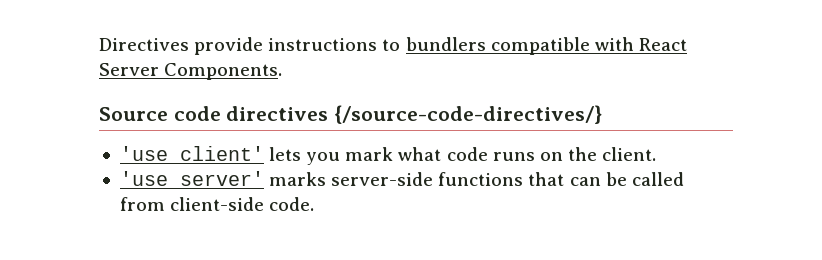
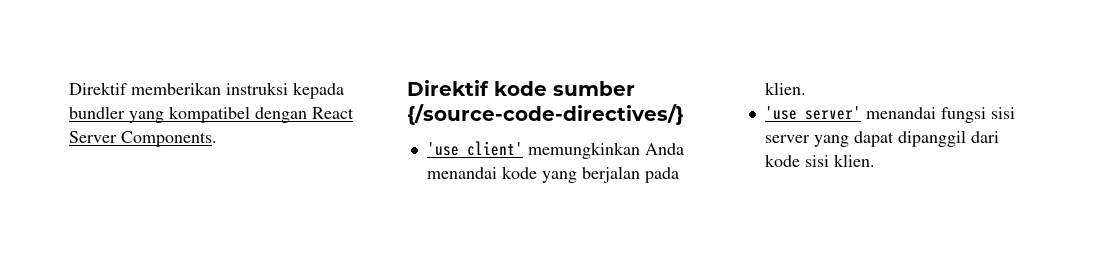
- Directives provide instructions to bundlers compatible with React Server Components.
+ Direktif memberikan instruksi kepada bundler yang kompatibel dengan React Server Components.
- Source code directives {/source-code-directives/}
+ Direktif kode sumber {/source-code-directives/}
- 'use client' lets you mark what code runs on the client.
- 'use server' marks server-side functions that can be called from client-side code.
+ 'use client' memungkinkan Anda menandai kode yang berjalan pada klien.
+ 'use server' menandai fungsi sisi server yang dapat dipanggil dari kode sisi klien.

